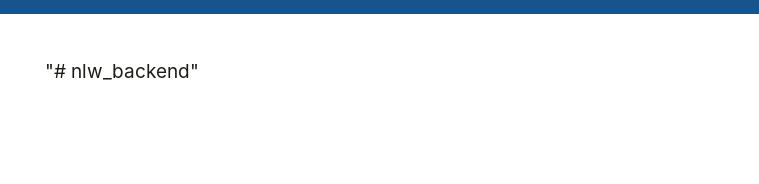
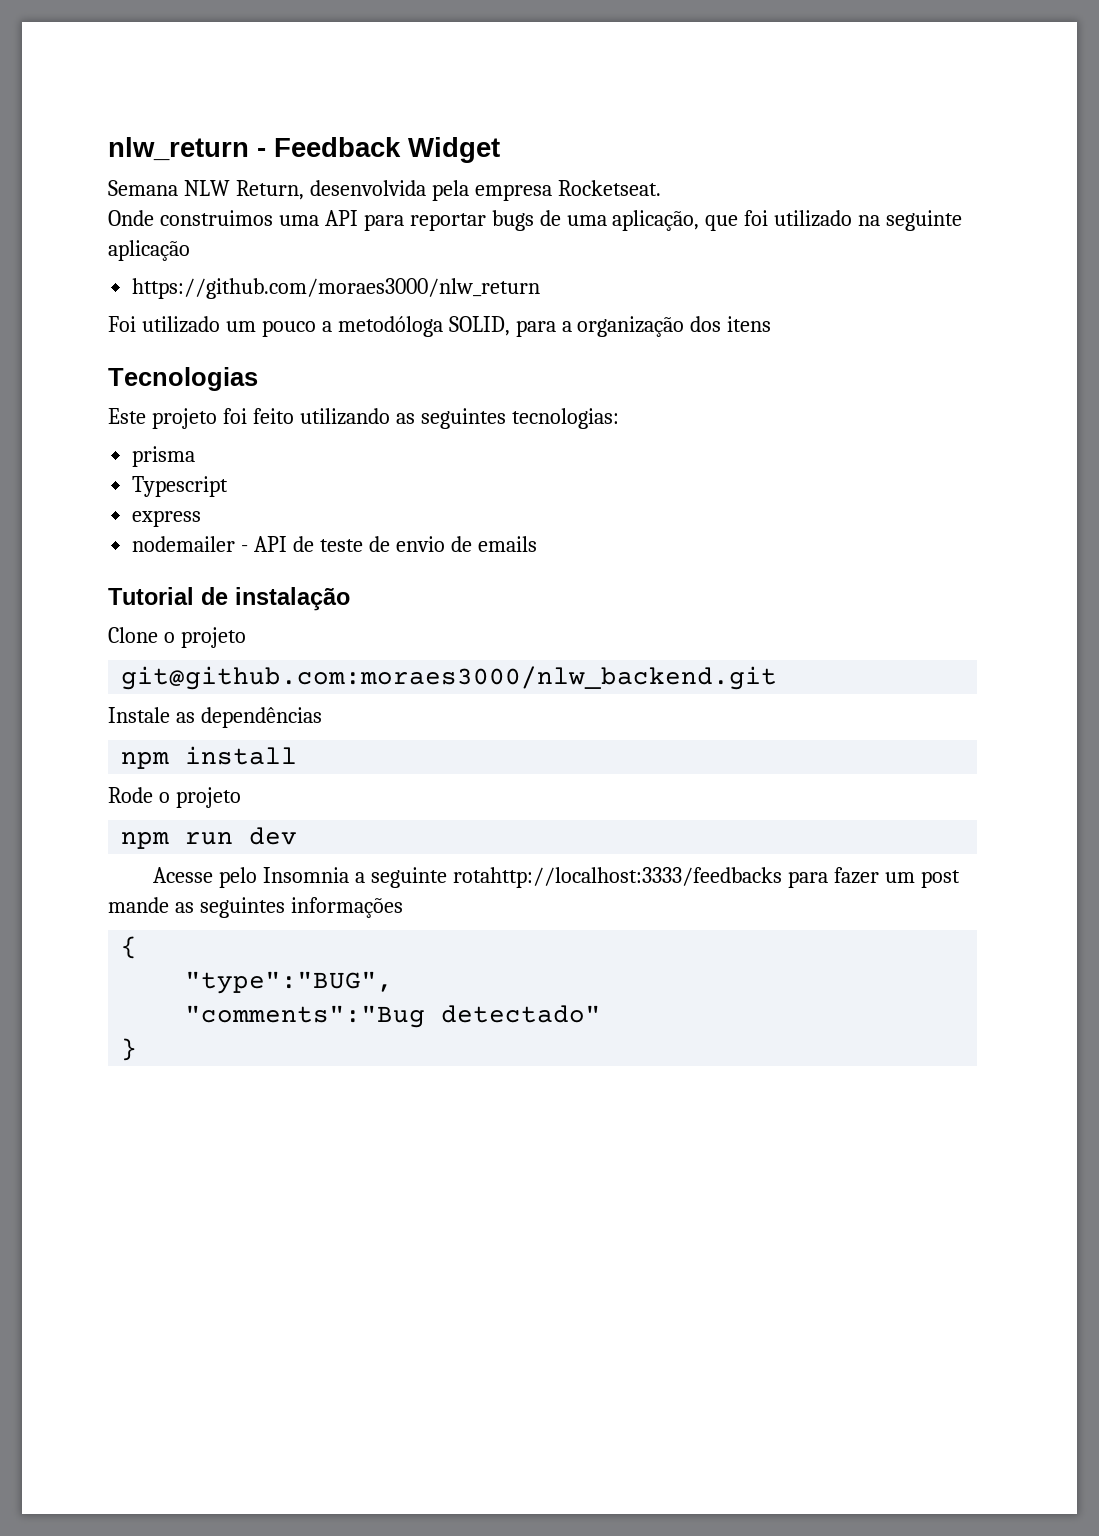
- "# nlw_backend"
+ nlw_return - Feedback Widget
+ Semana NLW Return, desenvolvida pela empresa Rocketseat.
+ Onde construimos uma API para reportar bugs de uma aplicação, que foi utilizado na seguinte aplicação
+ https://github.com/moraes3000/nlw_return
+ Foi utilizado um pouco a metodóloga SOLID, para a organização dos itens
+ Tecnologias
+ Este projeto foi feito utilizando as seguintes tecnologias:
+ prisma
+ Typescript
+ express
+ nodemailer - API de teste de envio de emails
+ Tutorial de instalação
+ Clone o projeto
+ git@github.com:moraes3000/nlw_backend.git
+ Instale as dependências
+ npm install
+ Rode o projeto
+ npm run dev
+ Acesse pelo Insomnia a seguinte rotahttp://localhost:3333/feedbacks para fazer um post mande as seguintes informações
+ {
+ "type":"BUG",
+ "comments":"Bug detectado"
+ }

